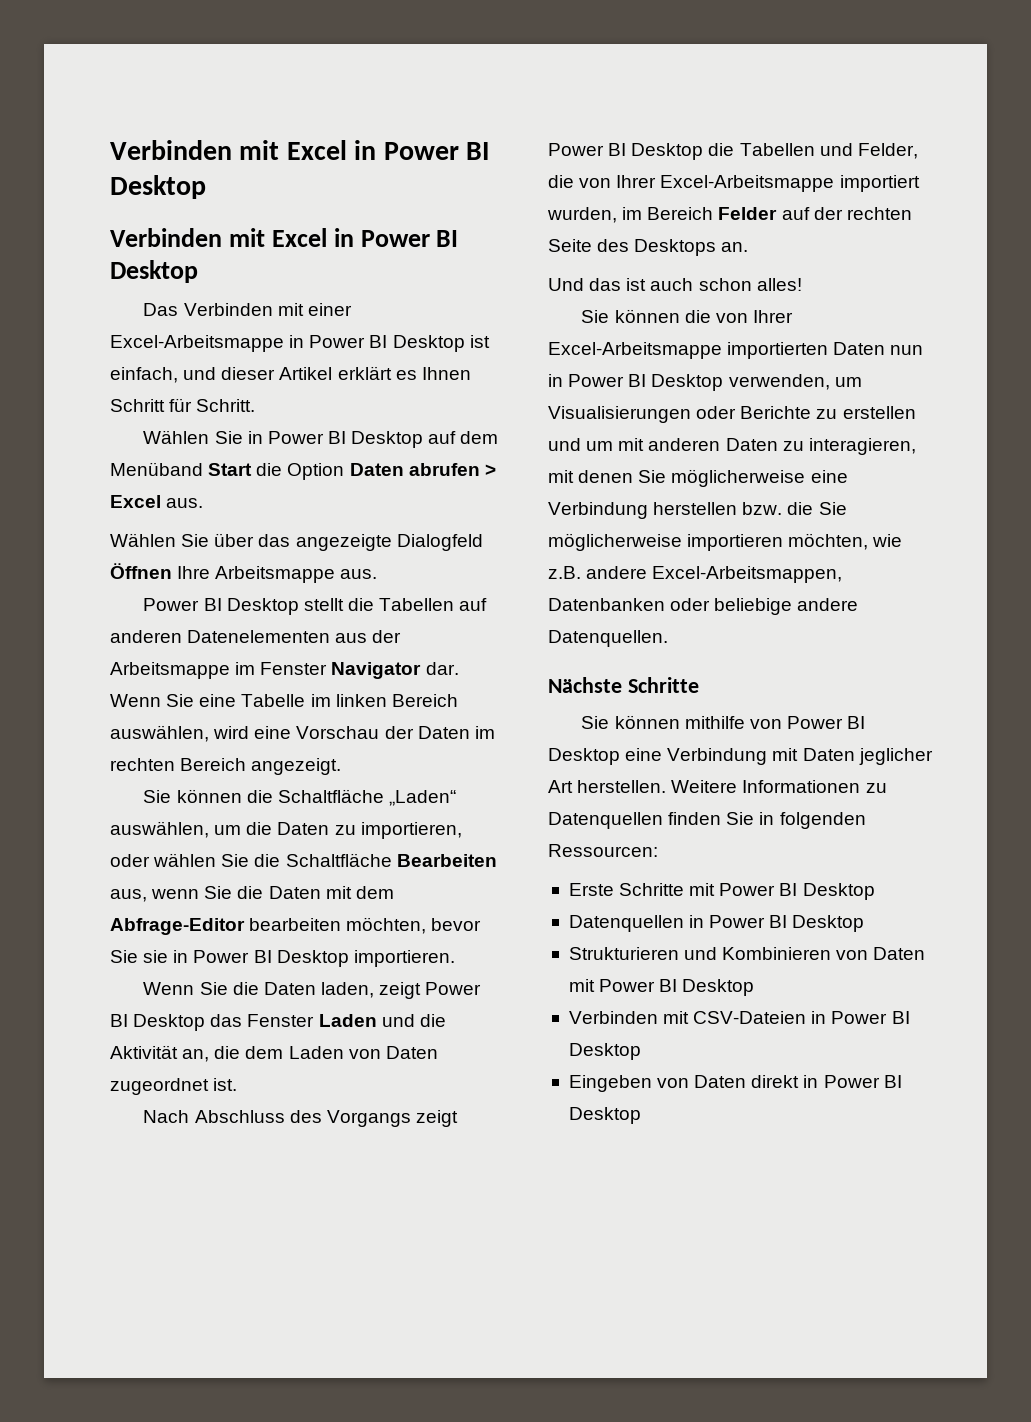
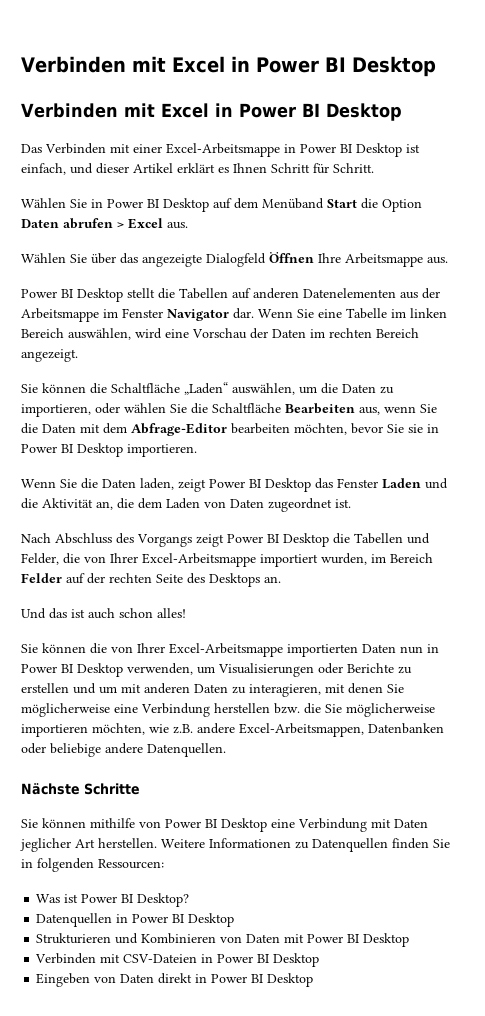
- Erste Schritte mit Power BI Desktop
+ Was ist Power BI Desktop?

